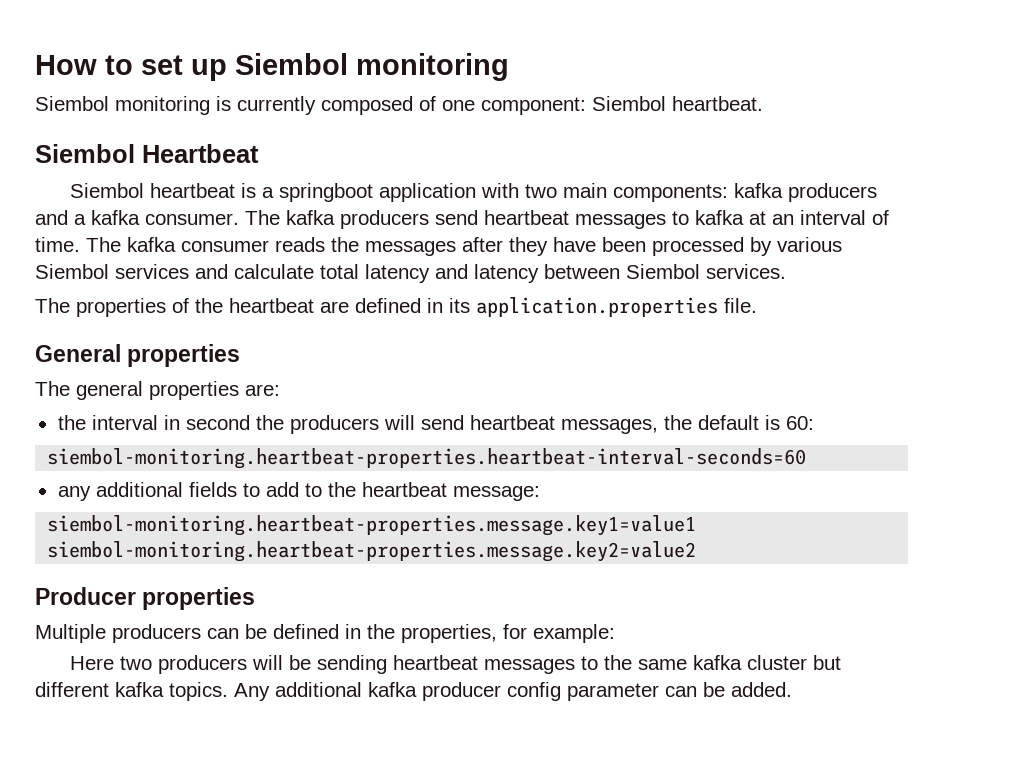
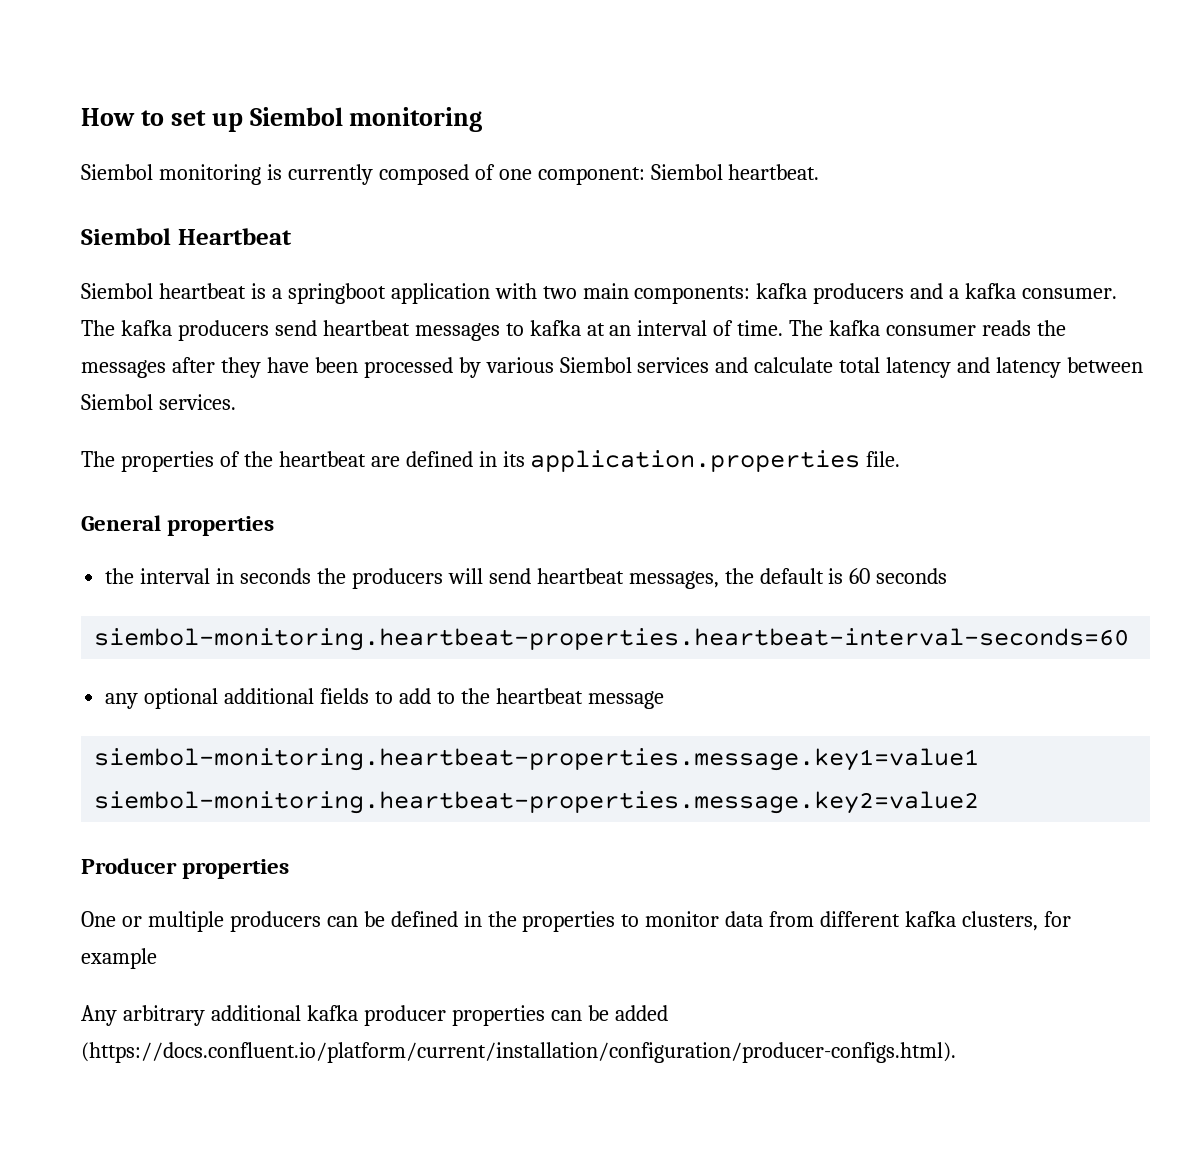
- The general properties are:
- the interval in second the producers will send heartbeat messages, the default is 60:
+ the interval in seconds the producers will send heartbeat messages, the default is 60 seconds
- any additional fields to add to the heartbeat message:
+ any optional additional fields to add to the heartbeat message
- Multiple producers can be defined in the properties, for example:
- Here two producers will be sending heartbeat messages to the same kafka cluster but different kafka topics. Any additional kafka producer config parameter can be added.
+ One or multiple producers can be defined in the properties to monitor data from different kafka clusters, for example
+ Any arbitrary additional kafka producer properties can be added (https://docs.confluent.io/platform/current/installation/configuration/producer-configs.html).

